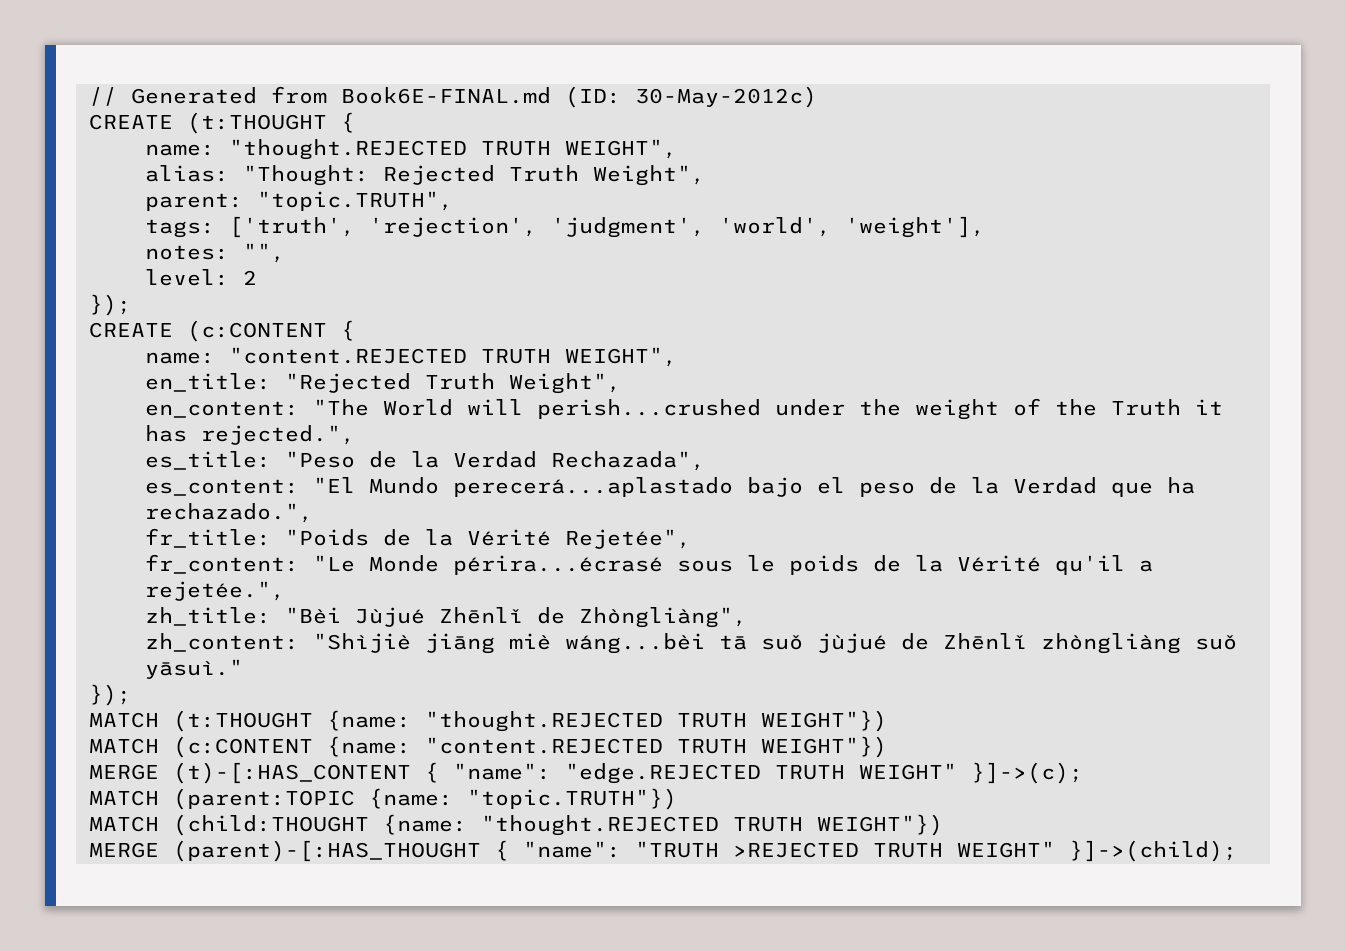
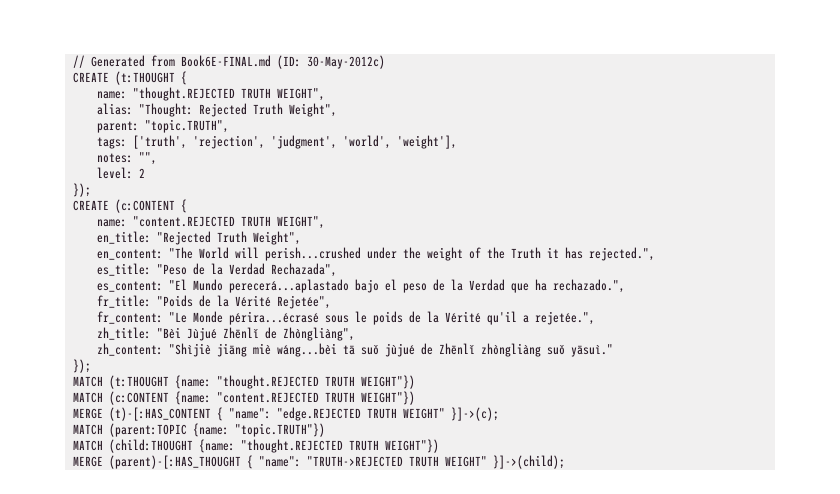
- MERGE (parent)-[:HAS_THOUGHT { "name": "TRUTH >REJECTED TRUTH WEIGHT" }]->(child);
+ MERGE (parent)-[:HAS_THOUGHT { "name": "TRUTH->REJECTED TRUTH WEIGHT" }]->(child);

